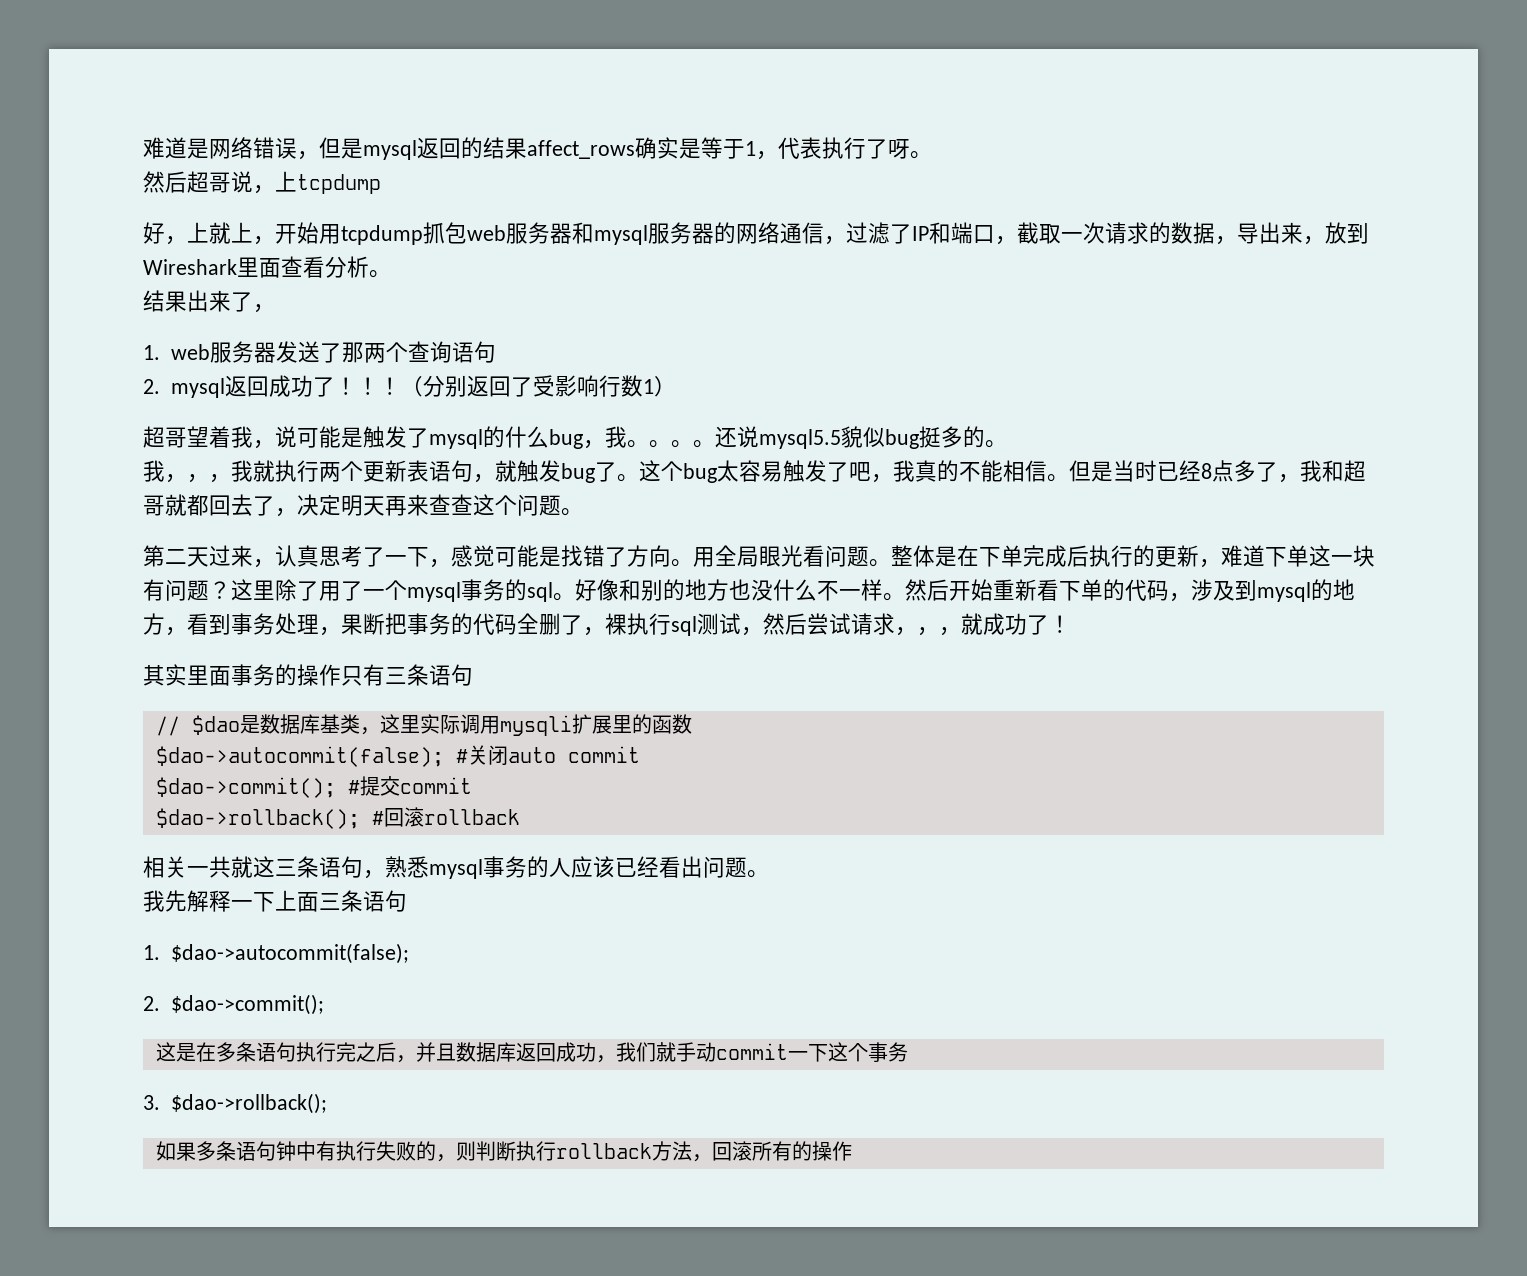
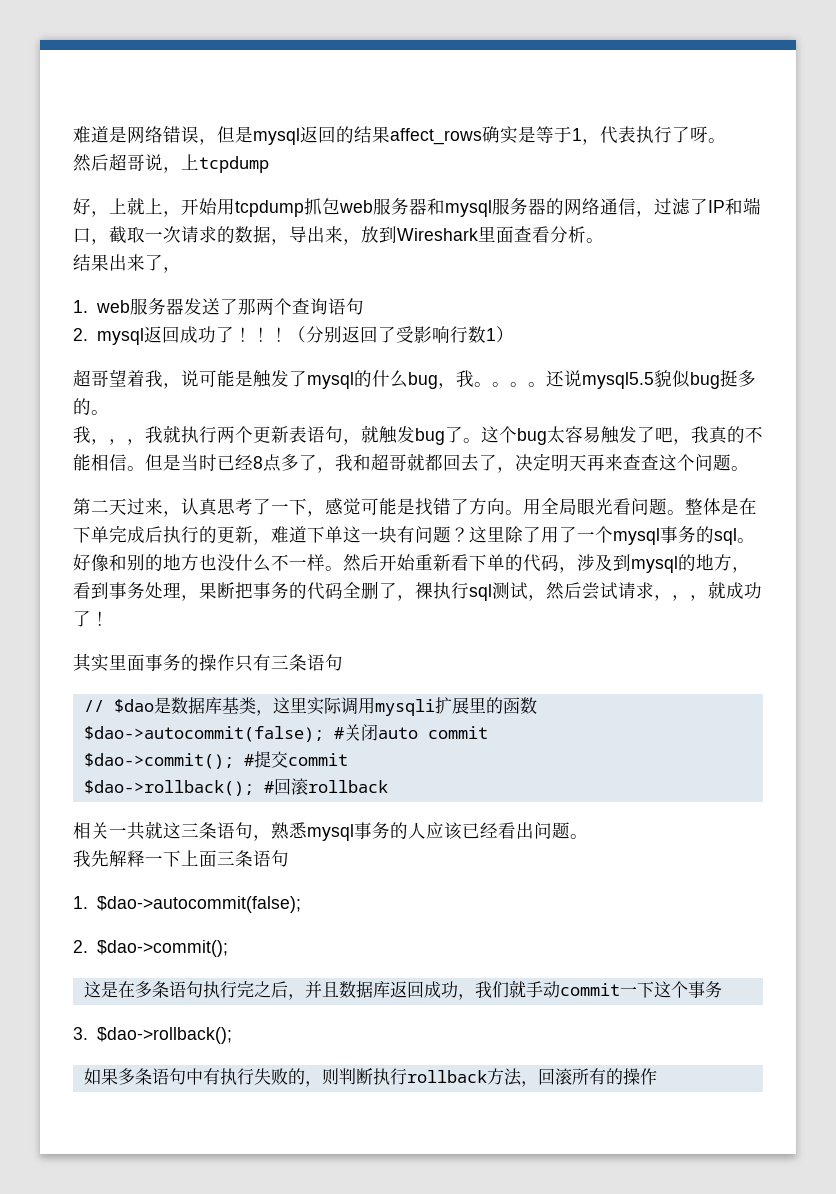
- 如果多条语句钟中有执行失败的，则判断执行rollback方法，回滚所有的操作
+ 如果多条语句中有执行失败的，则判断执行rollback方法，回滚所有的操作

